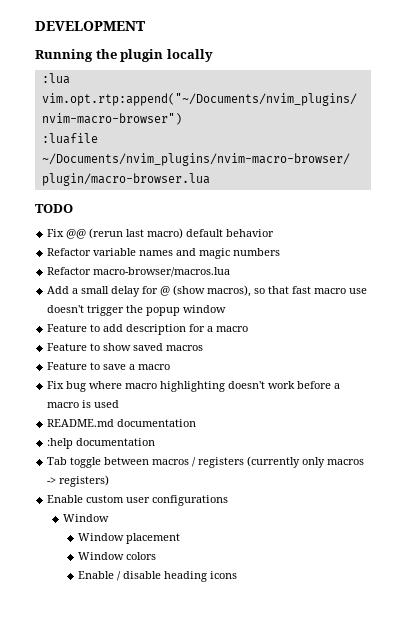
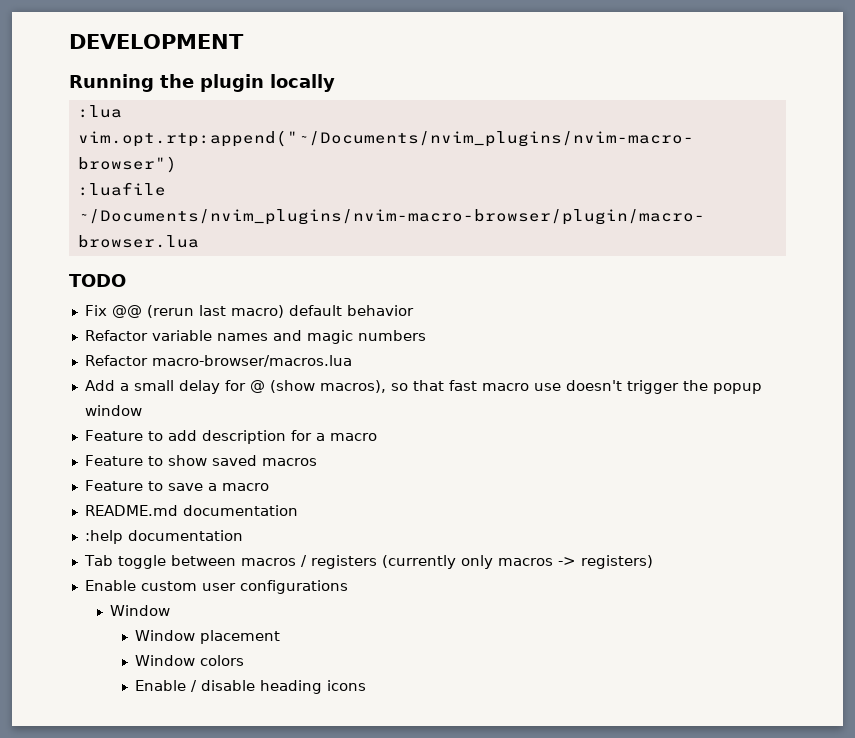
- Fix bug where macro highlighting doesn't work before a macro is used

